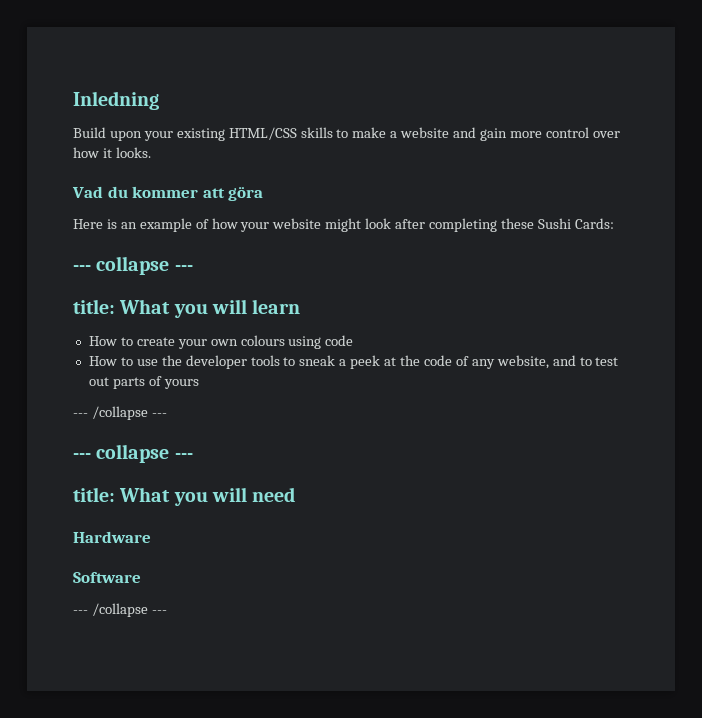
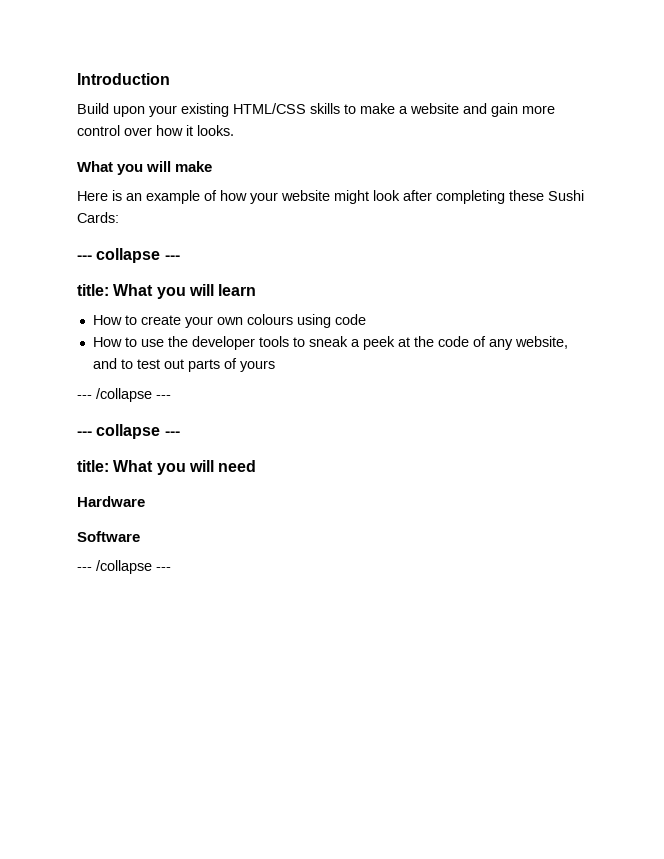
- Inledning
+ Introduction
- Vad du kommer att göra
+ What you will make

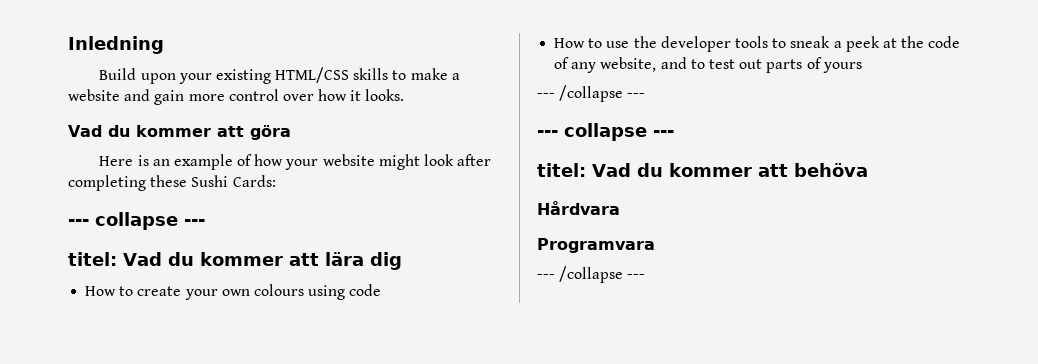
- Introduction
+ Inledning
- What you will make
+ Vad du kommer att göra
- title: What you will learn
+ titel: Vad du kommer att lära dig
- title: What you will need
- Hardware
- Software
+ titel: Vad du kommer att behöva
+ Hårdvara
+ Programvara

